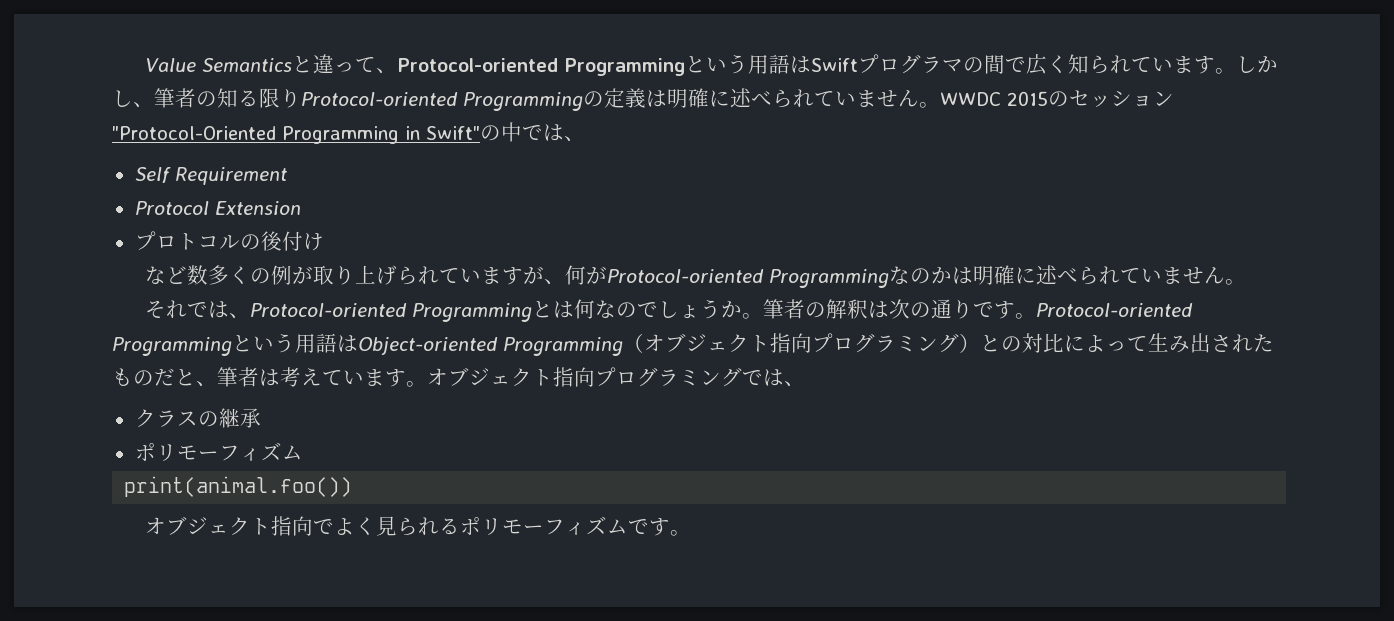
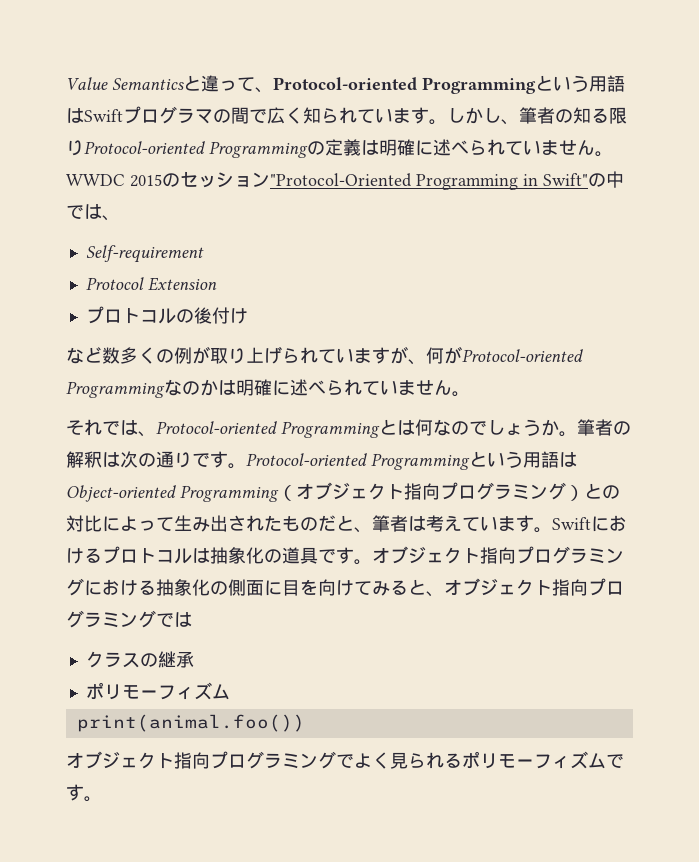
- Self Requirement
+ Self-requirement
- オブジェクト指向プログラミングでは、
+ Swiftにおけるプロトコルは抽象化の道具です。オブジェクト指向プログラミングにおける抽象化の側面に目を向けてみると、オブジェクト指向プログラミングでは
- オブジェクト指向でよく見られるポリモーフィズムです。
+ オブジェクト指向プログラミングでよく見られるポリモーフィズムです。

